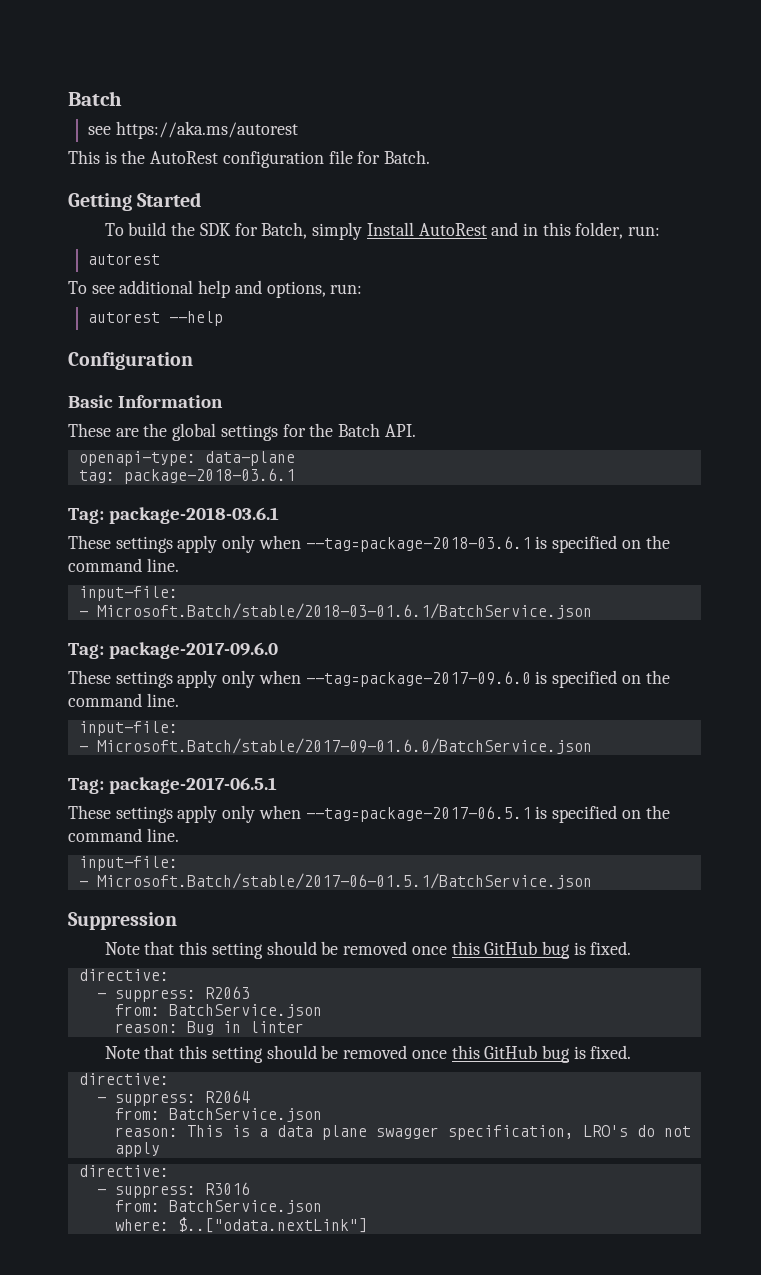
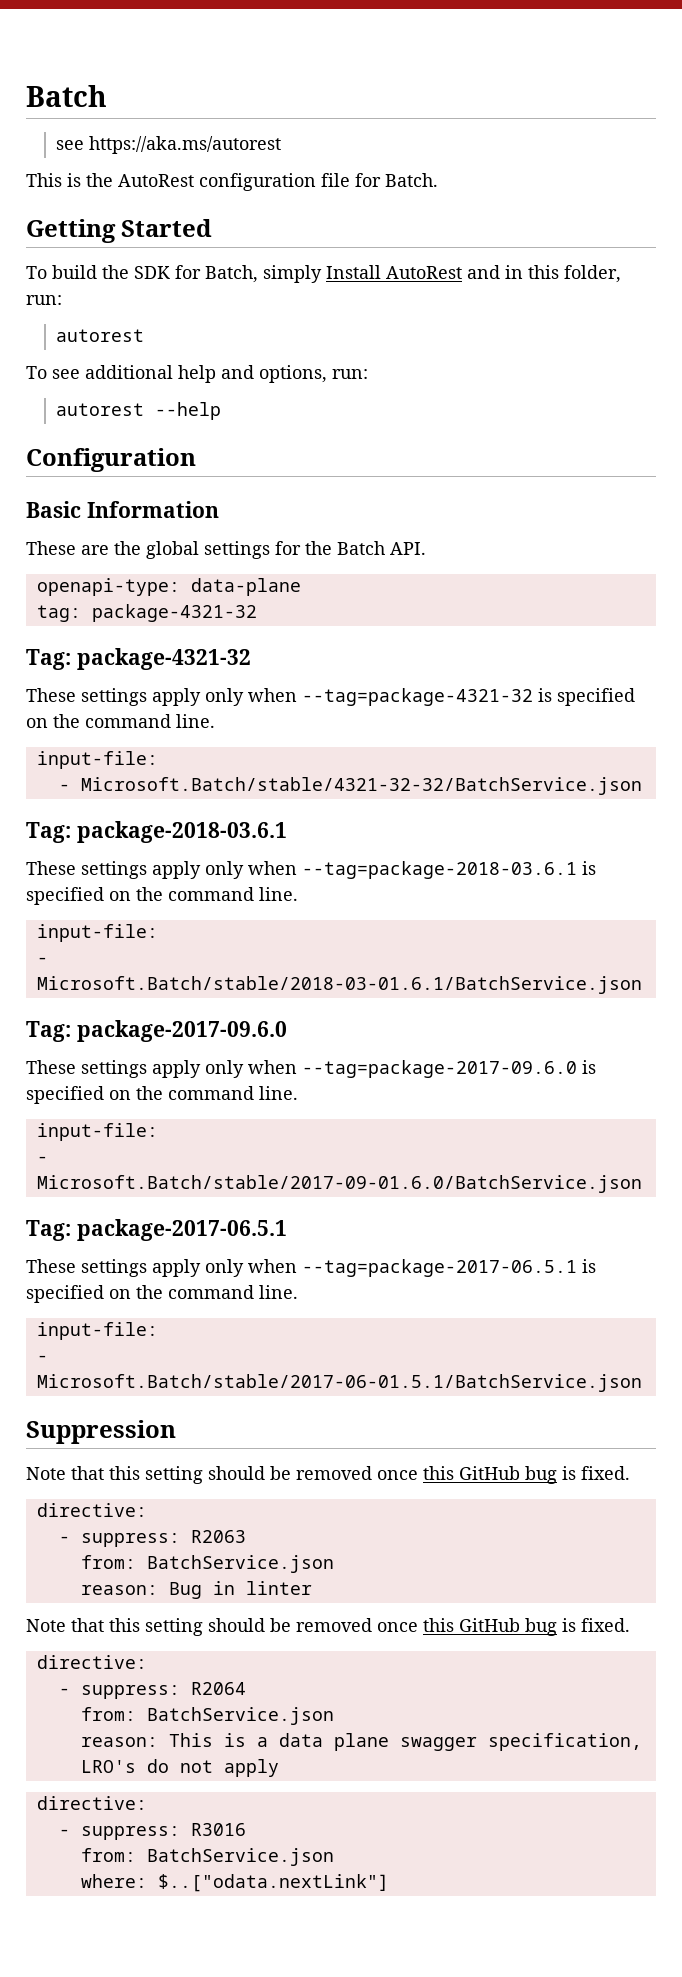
- tag: package-2018-03.6.1
+ tag: package-4321-32
+ Tag: package-4321-32
+ These settings apply only when --tag=package-4321-32 is specified on the command line.
+ input-file:
+ - Microsoft.Batch/stable/4321-32-32/BatchService.json

